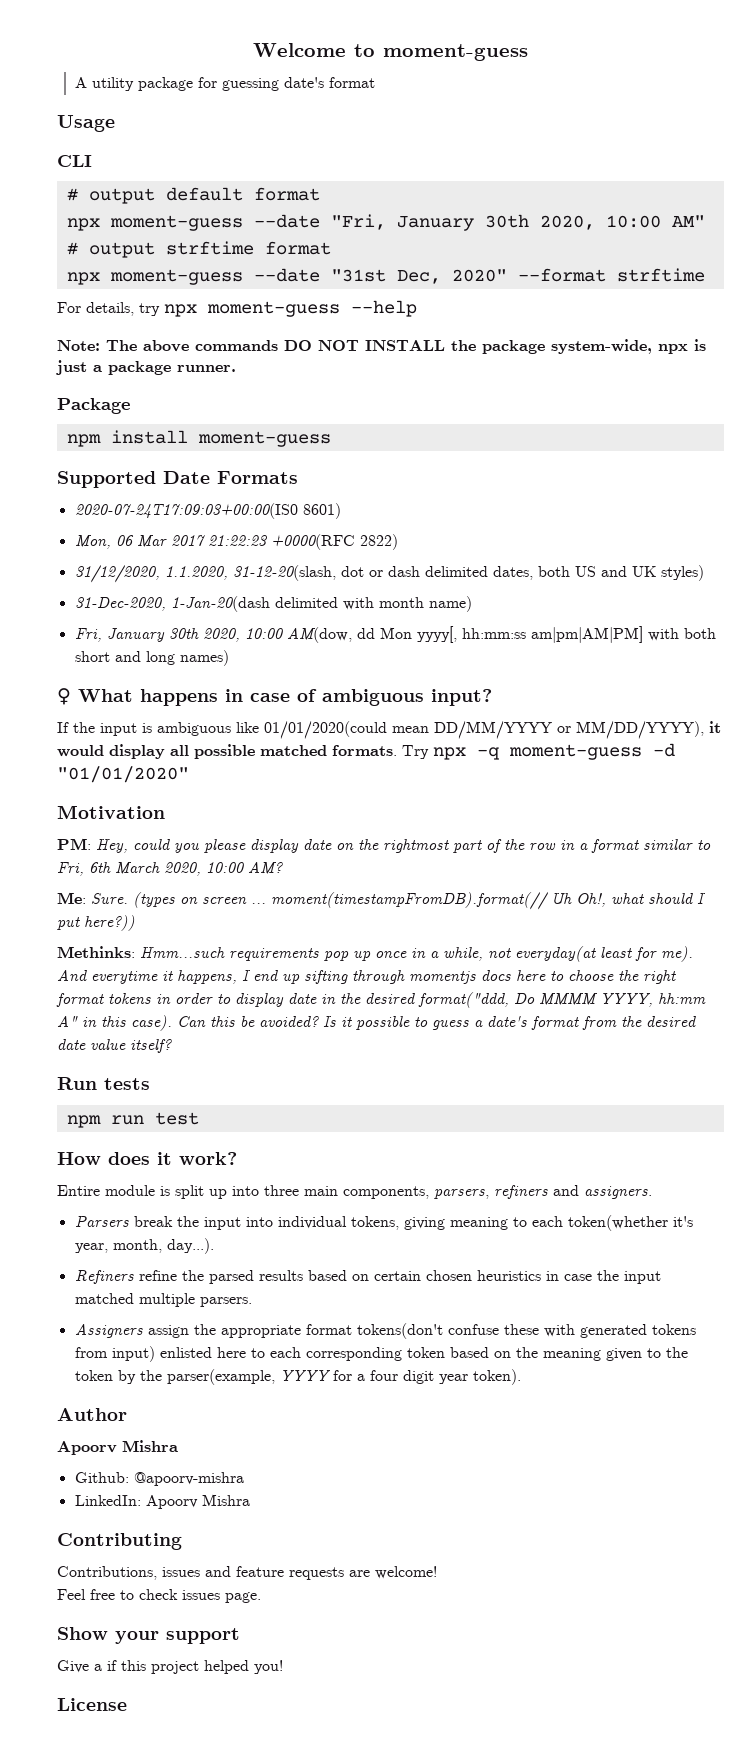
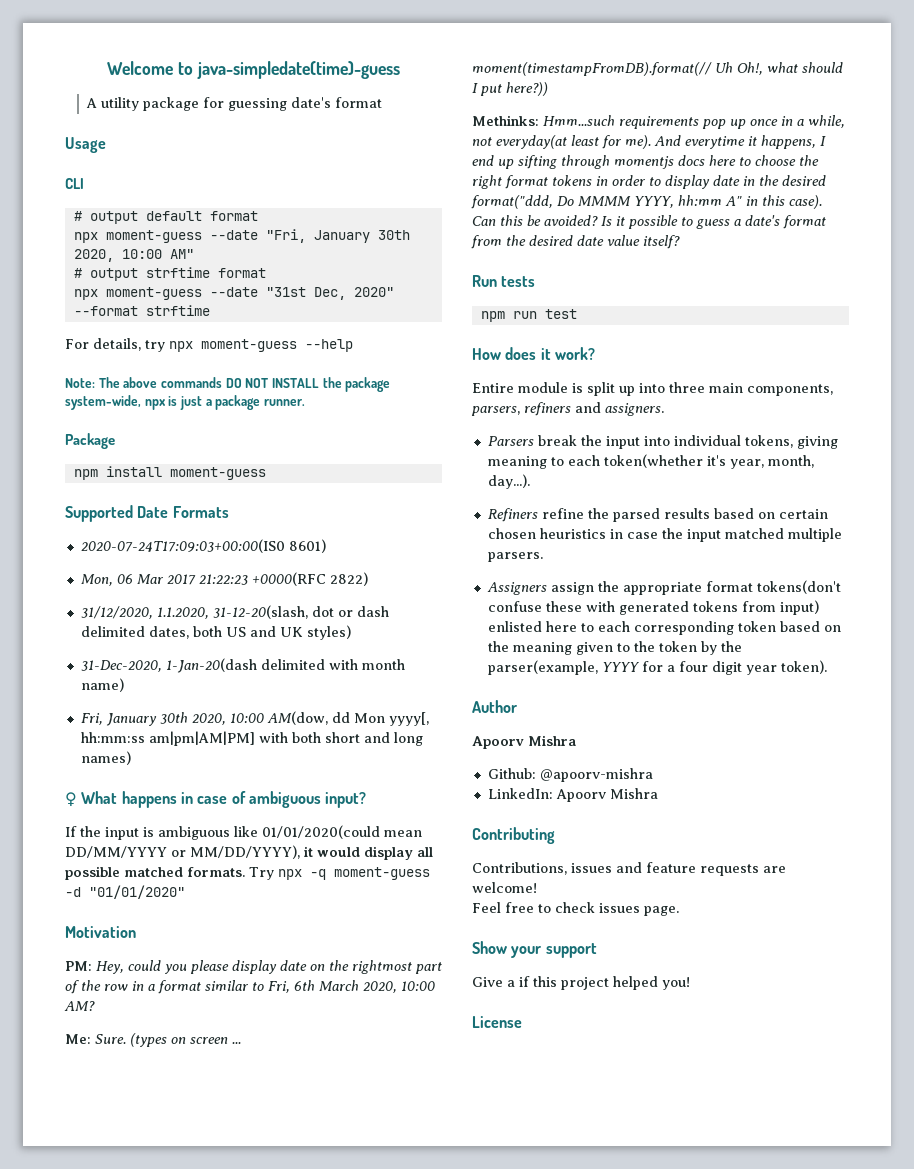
- Welcome to moment-guess
+ Welcome to java-simpledate(time)-guess

